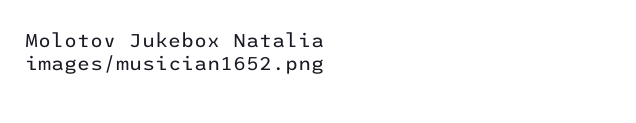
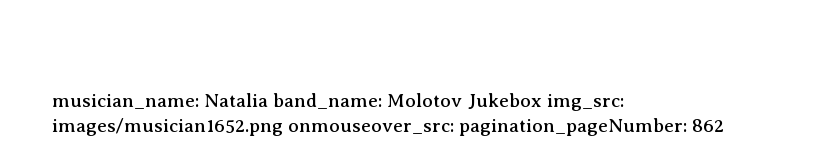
- Molotov Jukebox Natalia images/musician1652.png
+ musician_name: Natalia band_name: Molotov Jukebox img_src: images/musician1652.png onmouseover_src: pagination_pageNumber: 862

